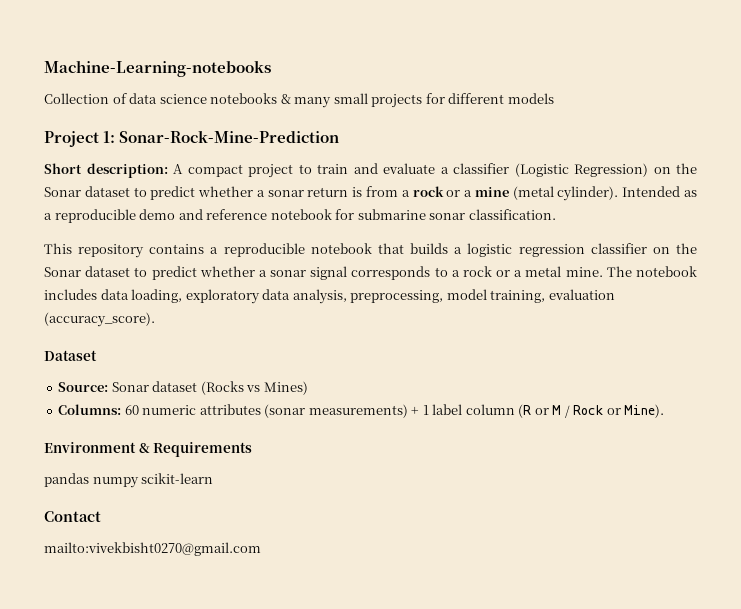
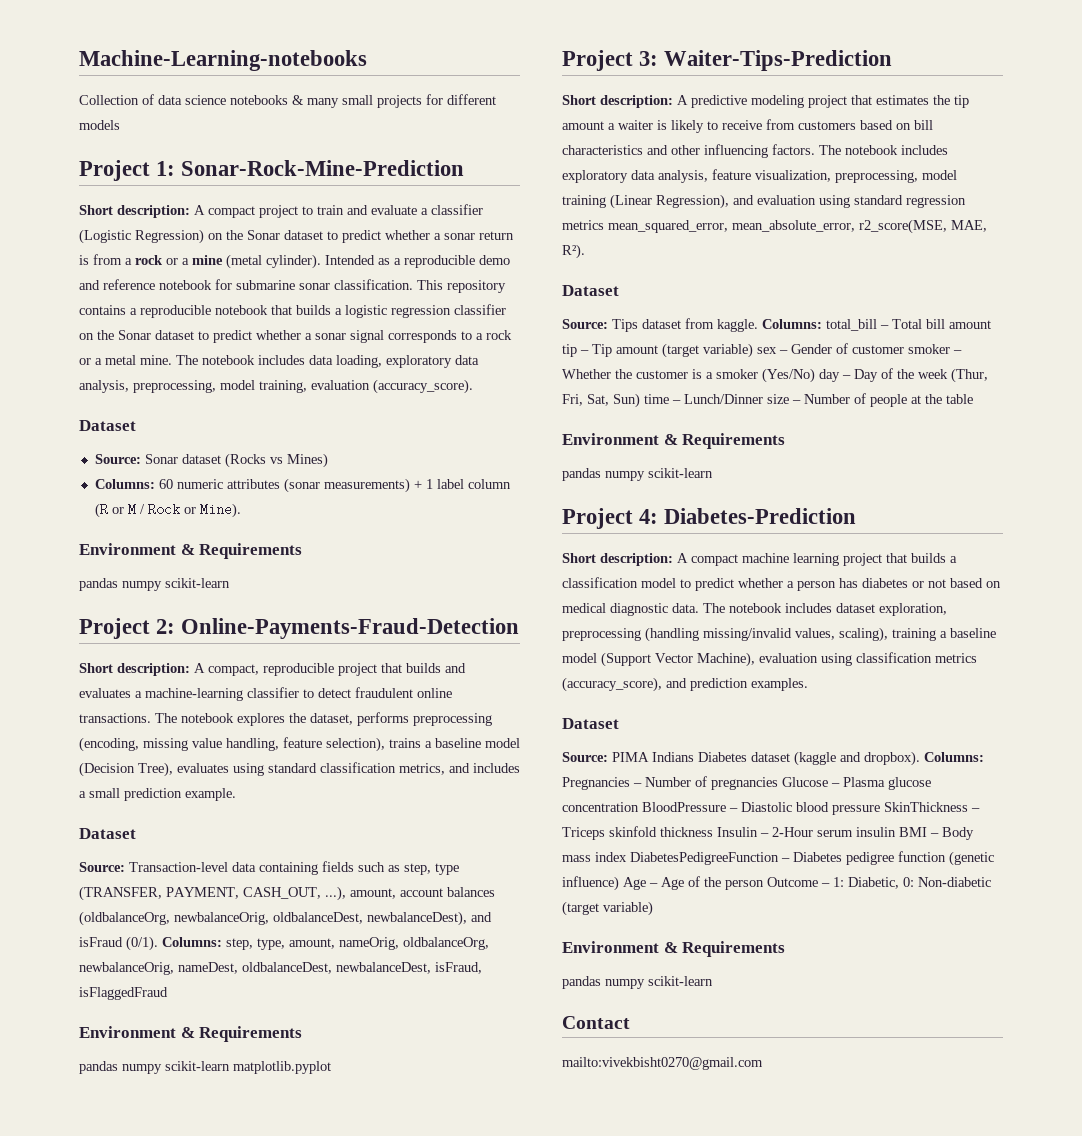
- Intended as a reproducible demo and reference notebook for submarine sonar classification.
- This repository contains a reproducible notebook that builds a logistic regression classifier on the Sonar dataset to predict whether a sonar signal corresponds to a rock or a metal mine.
+ Intended as a reproducible demo and reference notebook for submarine sonar classification. This repository contains a reproducible notebook that builds a logistic regression classifier on the Sonar dataset to predict whether a sonar signal corresponds to a rock or a metal mine.
+ Project 2: Online-Payments-Fraud-Detection
+ Short description: A compact, reproducible project that builds and evaluates a machine-learning classifier to detect fraudulent online transactions. The notebook explores the dataset, performs preprocessing (encoding, missing value handling, feature selection), trains a baseline model (Decision Tree), evaluates using standard classification metrics, and includes a small prediction example.
+ Dataset
+ Source: Transaction-level data containing fields such as step, type (TRANSFER, PAYMENT, CASH_OUT, ...), amount, account balances (oldbalanceOrg, newbalanceOrig, oldbalanceDest, newbalanceDest), and isFraud (0/1). Columns: step, type, amount, nameOrig, oldbalanceOrg, newbalanceOrig, nameDest, oldbalanceDest, newbalanceDest, isFraud, isFlaggedFraud
+ Environment & Requirements
+ pandas numpy scikit-learn matplotlib.pyplot
+ Project 3: Waiter-Tips-Prediction
+ Short description: A predictive modeling project that estimates the tip amount a waiter is likely to receive from customers based on bill characteristics and other influencing factors. The notebook includes exploratory data analysis, feature visualization, preprocessing, model training (Linear Regression), and evaluation using standard regression metrics mean_squared_error, mean_absolute_error, r2_score(MSE, MAE, R²).
+ Dataset
+ Source: Tips dataset from kaggle. Columns: total_bill – Total bill amount tip – Tip amount (target variable) sex – Gender of customer smoker – Whether the customer is a smoker (Yes/No) day – Day of the week (Thur, Fri, Sat, Sun) time – Lunch/Dinner size – Number of people at the table
+ Environment & Requirements
+ pandas numpy scikit-learn
+ Project 4: Diabetes-Prediction
+ Short description: A compact machine learning project that builds a classification model to predict whether a person has diabetes or not based on medical diagnostic data. The notebook includes dataset exploration, preprocessing (handling missing/invalid values, scaling), training a baseline model (Support Vector Machine), evaluation using classification metrics (accuracy_score), and prediction examples.
+ Dataset
+ Source: PIMA Indians Diabetes dataset (kaggle and dropbox). Columns: Pregnancies – Number of pregnancies Glucose – Plasma glucose concentration BloodPressure – Diastolic blood pressure SkinThickness – Triceps skinfold thickness Insulin – 2-Hour serum insulin BMI – Body mass index DiabetesPedigreeFunction – Diabetes pedigree function (genetic influence) Age – Age of the person Outcome – 1: Diabetic, 0: Non-diabetic (target variable)
+ Environment & Requirements
+ pandas numpy scikit-learn

